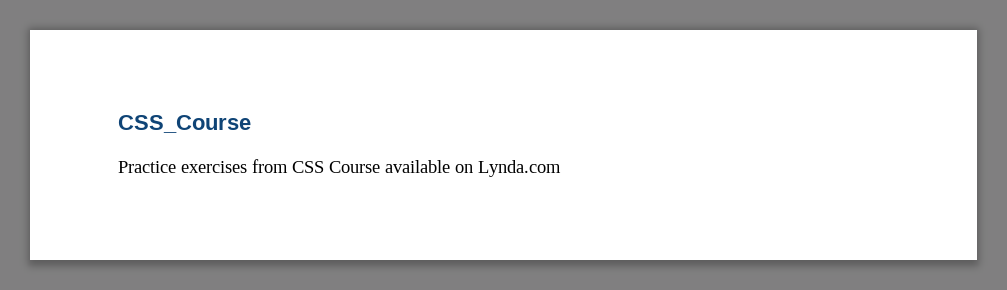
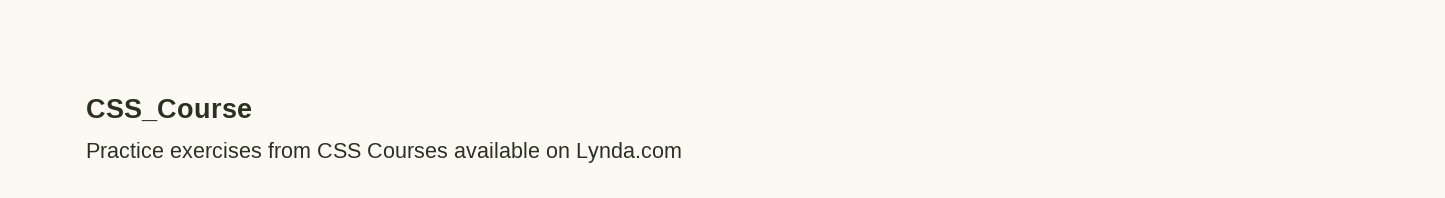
- Practice exercises from CSS Course available on Lynda.com
+ Practice exercises from CSS Courses available on Lynda.com

